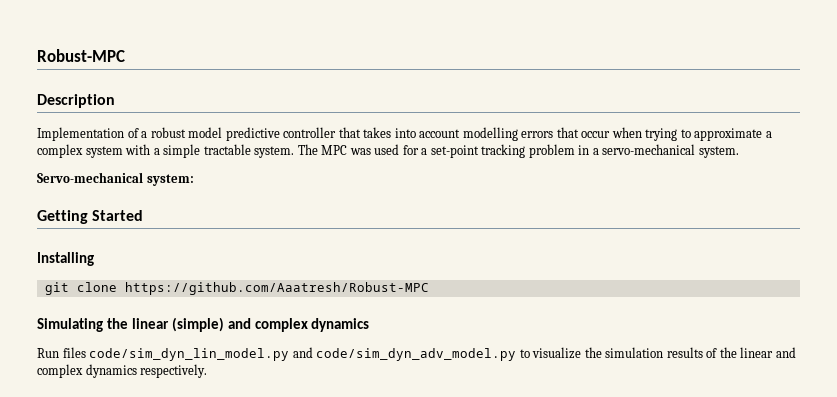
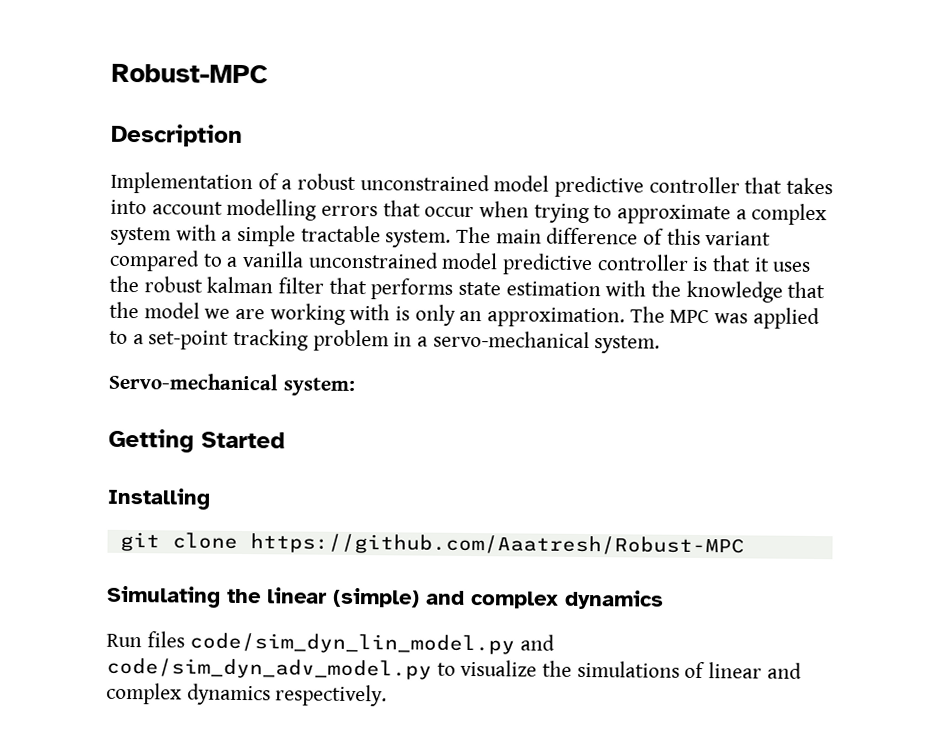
- Implementation of a robust model predictive controller that takes into account modelling errors that occur when trying to approximate a complex system with a simple tractable system.
+ Implementation of a robust unconstrained model predictive controller that takes into account modelling errors that occur when trying to approximate a complex system with a simple tractable system.
- The MPC was used for a set-point tracking problem in a servo-mechanical system.
+ The main difference of this variant compared to a vanilla unconstrained model predictive controller is that it uses the robust kalman filter that performs state estimation with the knowledge that the model we are working with is only an approximation. The MPC was applied to a set-point tracking problem in a servo-mechanical system.
- Run files code/sim_dyn_lin_model.py and code/sim_dyn_adv_model.py to visualize the simulation results of the linear and complex dynamics respectively.
+ Run files code/sim_dyn_lin_model.py and code/sim_dyn_adv_model.py to visualize the simulations of linear and complex dynamics respectively.

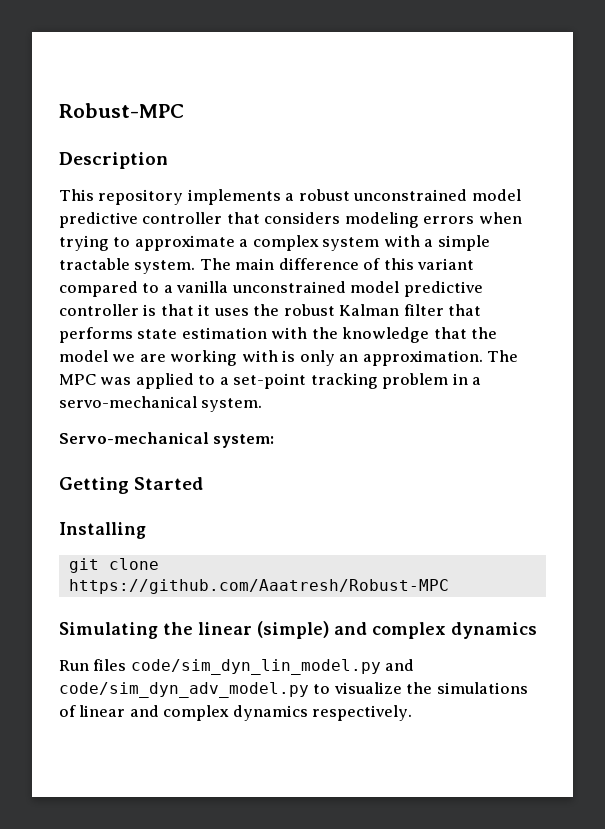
- Implementation of a robust unconstrained model predictive controller that takes into account modelling errors that occur when trying to approximate a complex system with a simple tractable system.
+ This repository implements a robust unconstrained model predictive controller that considers modeling errors when trying to approximate a complex system with a simple tractable system.
- The main difference of this variant compared to a vanilla unconstrained model predictive controller is that it uses the robust kalman filter that performs state estimation with the knowledge that the model we are working with is only an approximation.
+ The main difference of this variant compared to a vanilla unconstrained model predictive controller is that it uses the robust Kalman filter that performs state estimation with the knowledge that the model we are working with is only an approximation.

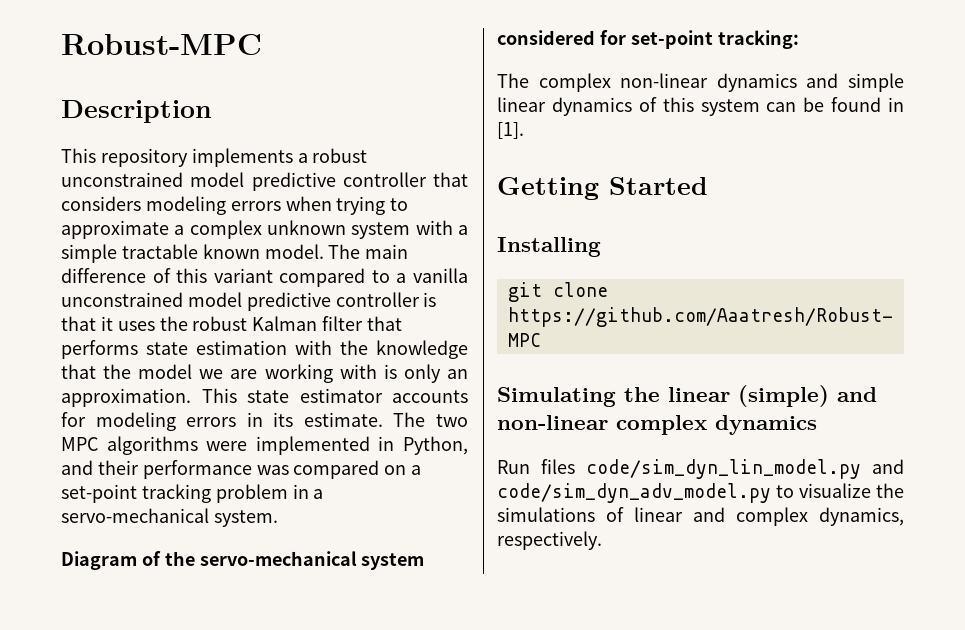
- This repository implements a robust unconstrained model predictive controller that considers modeling errors when trying to approximate a complex system with a simple tractable system.
+ This repository implements a robust unconstrained model predictive controller that considers modeling errors when trying to approximate a complex unknown system with a simple tractable known model.
- The MPC was applied to a set-point tracking problem in a servo-mechanical system.
+ This state estimator accounts for modeling errors in its estimate. The two MPC algorithms were implemented in Python, and their performance was compared on a set-point tracking problem in a servo-mechanical system.
- Servo-mechanical system:
+ Diagram of the servo-mechanical system considered for set-point tracking:
+ The complex non-linear dynamics and simple linear dynamics of this system can be found in [1].
- Simulating the linear (simple) and complex dynamics
+ Simulating the linear (simple) and non-linear complex dynamics
- Run files code/sim_dyn_lin_model.py and code/sim_dyn_adv_model.py to visualize the simulations of linear and complex dynamics respectively.
+ Run files code/sim_dyn_lin_model.py and code/sim_dyn_adv_model.py to visualize the simulations of linear and complex dynamics, respectively.

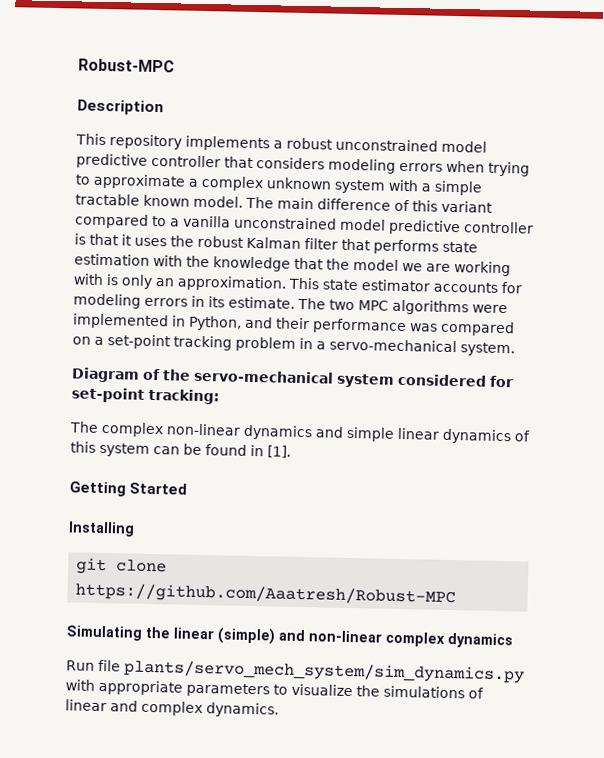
- Run files code/sim_dyn_lin_model.py and code/sim_dyn_adv_model.py to visualize the simulations of linear and complex dynamics, respectively.
+ Run file plants/servo_mech_system/sim_dynamics.py with appropriate parameters to visualize the simulations of linear and complex dynamics.

